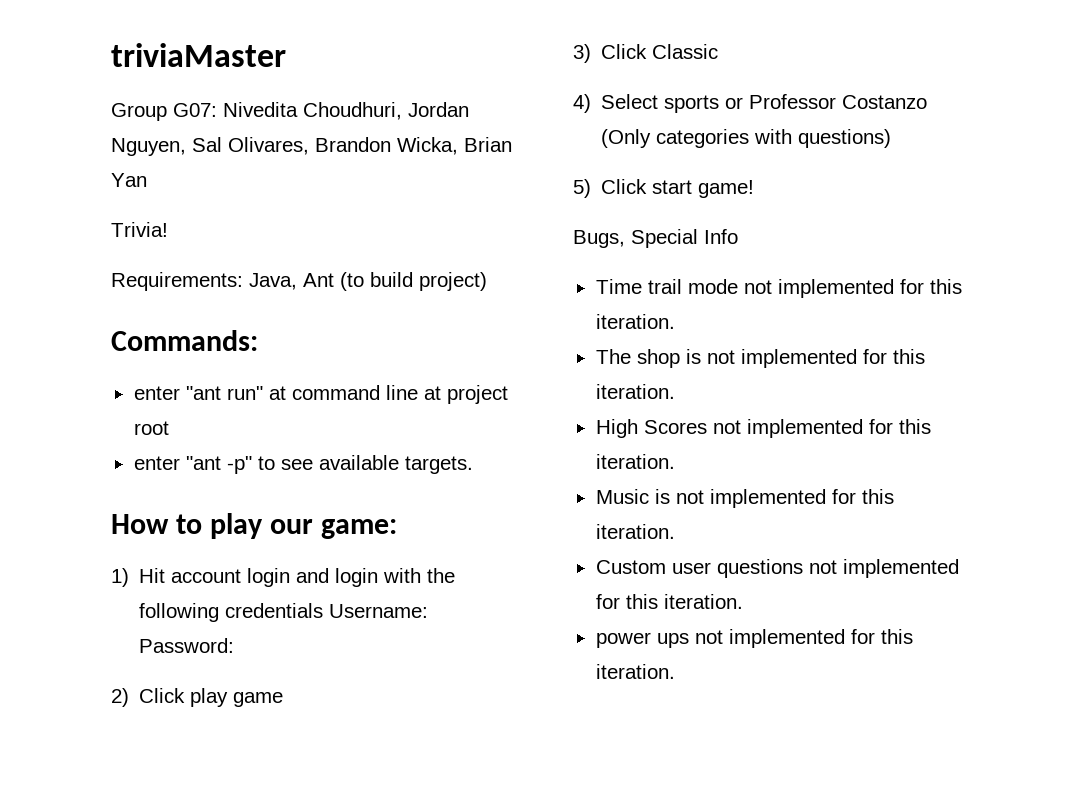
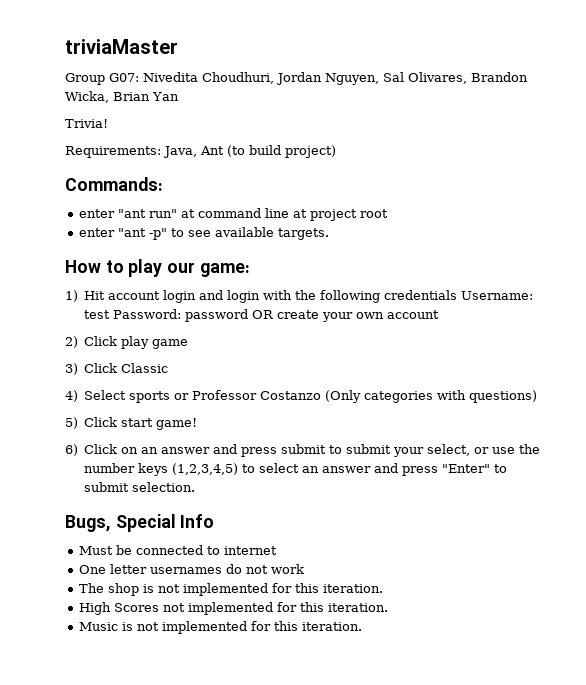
- 1) Hit account login and login with the following credentials Username: Password:
+ 1) Hit account login and login with the following credentials Username: test Password: password OR create your own account
+ 6) Click on an answer and press submit to submit your select, or use the number keys (1,2,3,4,5) to select an answer and press "Enter" to submit selection.
  Bugs, Special Info
- Time trail mode not implemented for this iteration.
+ Must be connected to internet
+ One letter usernames do not work
- Custom user questions not implemented for this iteration.
- power ups not implemented for this iteration.

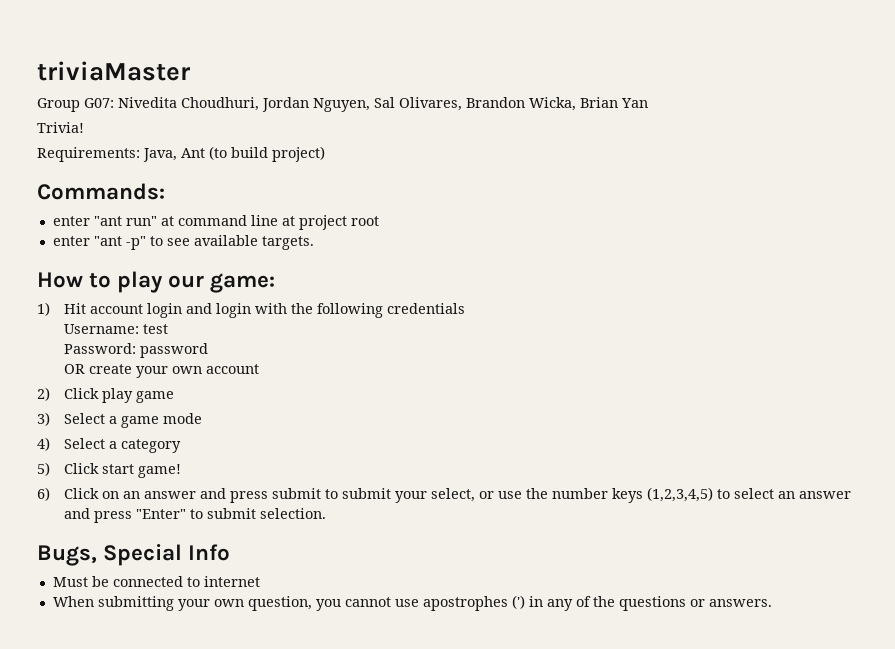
- 1) Hit account login and login with the following credentials Username: test Password: password OR create your own account
+ 1) Hit account login and login with the following credentials
+ Username: test
+ Password: password
+ OR create your own account
- 3) Click Classic
- 4) Select sports or Professor Costanzo (Only categories with questions)
+ 3) Select a game mode
+ 4) Select a category
- One letter usernames do not work
- The shop is not implemented for this iteration.
- High Scores not implemented for this iteration.
- Music is not implemented for this iteration.
+ When submitting your own question, you cannot use apostrophes (') in any of the questions or answers.

